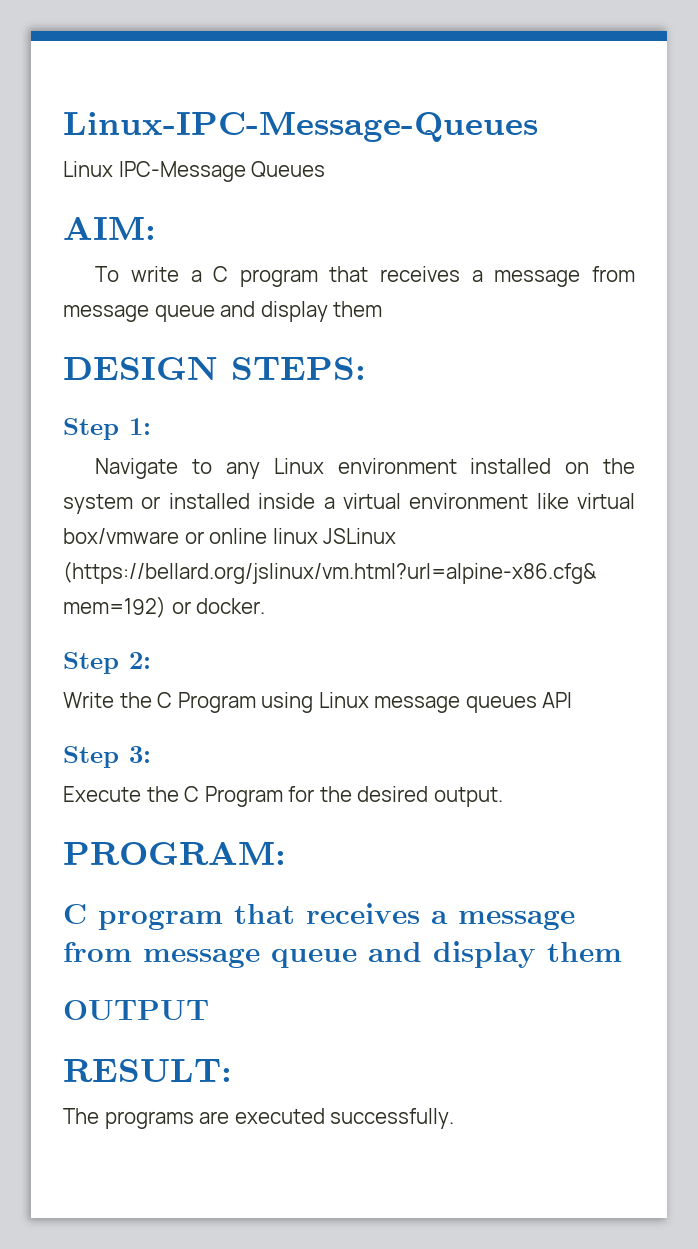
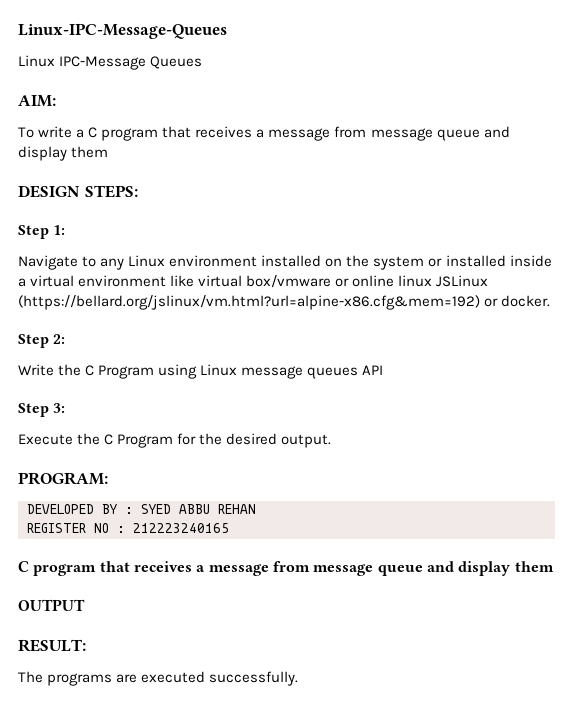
+ DEVELOPED BY : SYED ABBU REHAN
+ REGISTER NO : 212223240165

